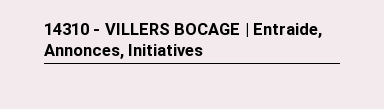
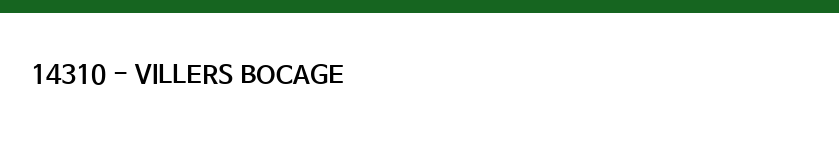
- 14310 - VILLERS BOCAGE | Entraide, Annonces, Initiatives
+ 14310 - VILLERS BOCAGE

